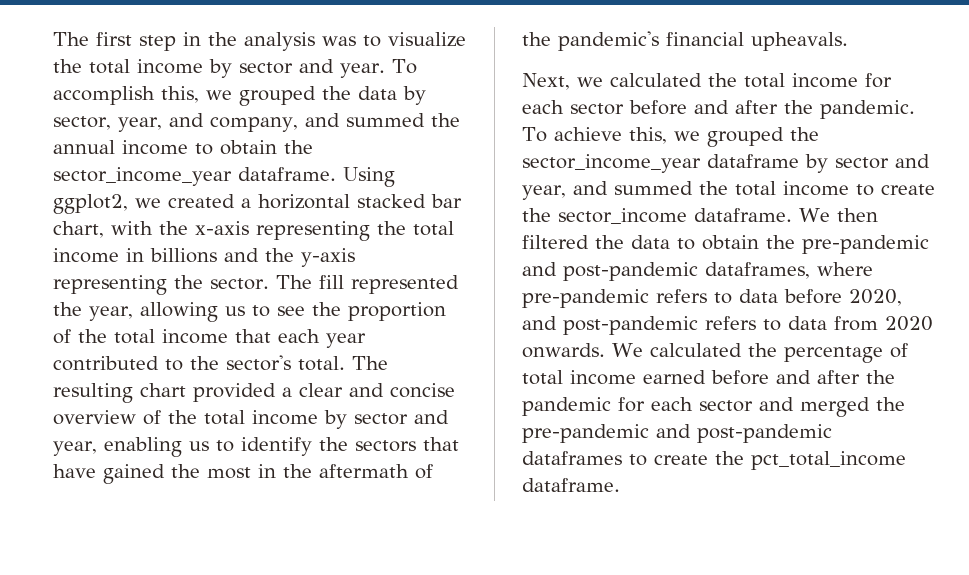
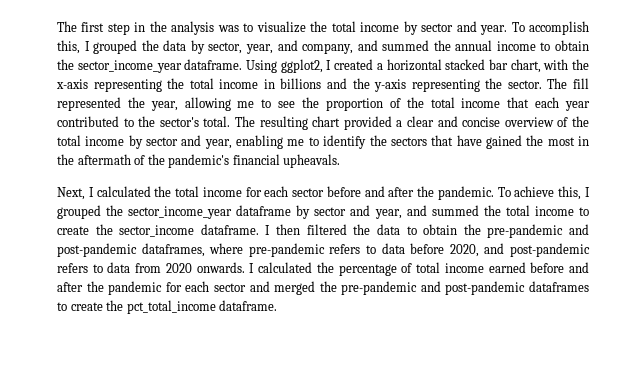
- To accomplish this, we grouped the data by sector, year, and company, and summed the annual income to obtain the sector_income_year dataframe.
+ To accomplish this, I grouped the data by sector, year, and company, and summed the annual income to obtain the sector_income_year dataframe.
- Using ggplot2, we created a horizontal stacked bar chart, with the x-axis representing the total income in billions and the y-axis representing the sector.
+ Using ggplot2, I created a horizontal stacked bar chart, with the x-axis representing the total income in billions and the y-axis representing the sector.
- The fill represented the year, allowing us to see the proportion of the total income that each year contributed to the sector's total.
+ The fill represented the year, allowing me to see the proportion of the total income that each year contributed to the sector's total.
- The resulting chart provided a clear and concise overview of the total income by sector and year, enabling us to identify the sectors that have gained the most in the aftermath of the pandemic's financial upheavals.
+ The resulting chart provided a clear and concise overview of the total income by sector and year, enabling me to identify the sectors that have gained the most in the aftermath of the pandemic's financial upheavals.
- Next, we calculated the total income for each sector before and after the pandemic.
+ Next, I calculated the total income for each sector before and after the pandemic.
- To achieve this, we grouped the sector_income_year dataframe by sector and year, and summed the total income to create the sector_income dataframe.
+ To achieve this, I grouped the sector_income_year dataframe by sector and year, and summed the total income to create the sector_income dataframe.
- We then filtered the data to obtain the pre-pandemic and post-pandemic dataframes, where pre-pandemic refers to data before 2020, and post-pandemic refers to data from 2020 onwards.
+ I then filtered the data to obtain the pre-pandemic and post-pandemic dataframes, where pre-pandemic refers to data before 2020, and post-pandemic refers to data from 2020 onwards.
- We calculated the percentage of total income earned before and after the pandemic for each sector and merged the pre-pandemic and post-pandemic dataframes to create the pct_total_income dataframe.
+ I calculated the percentage of total income earned before and after the pandemic for each sector and merged the pre-pandemic and post-pandemic dataframes to create the pct_total_income dataframe.

